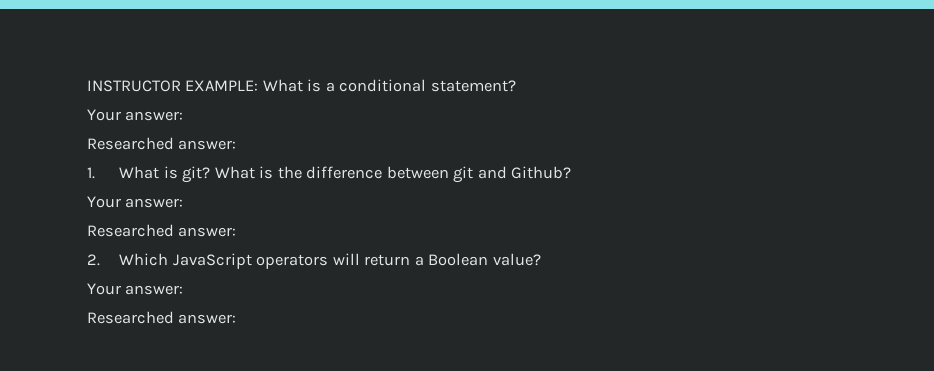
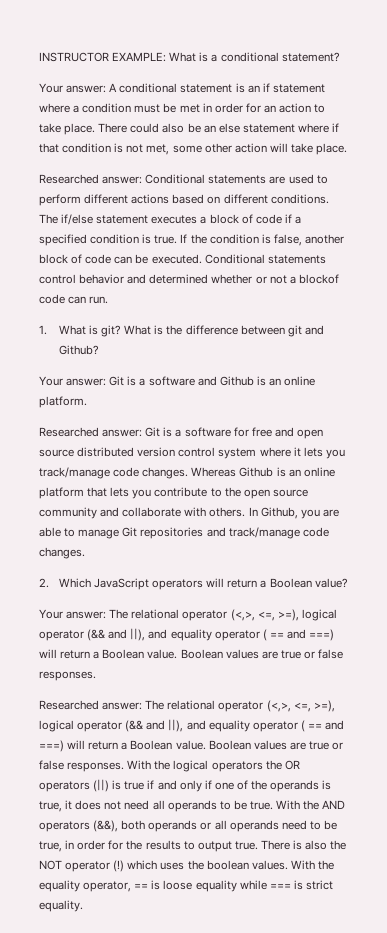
  INSTRUCTOR EXAMPLE: What is a conditional statement?
- Your answer:
- Researched answer:
+ Your answer: A conditional statement is an if statement where a condition must be met in order for an action to take place. There could also be an else statement where if that condition is not met, some other action will take place.
+ Researched answer: Conditional statements are used to perform different actions based on different conditions. The if/else statement executes a block of code if a specified condition is true. If the condition is false, another block of code can be executed. Conditional statements control behavior and determined whether or not a blockof code can run.
  What is the difference between git and Github?
- Your answer:
- Researched answer:
+ Your answer: Git is a software and Github is an online platform.
+ Researched answer: Git is a software for free and open source distributed version control system where it lets you track/manage code changes. Whereas Github is an online platform that lets you contribute to the open source community and collaborate with others. In Github, you are able to manage Git repositories and track/manage code changes.
  2. Which JavaScript operators will return a Boolean value?
- Your answer:
- Researched answer:
+ Your answer: The relational operator (<,>, <=, >=), logical operator (&& and ||), and equality operator ( == and ===) will return a Boolean value. Boolean values are true or false responses.
+ Researched answer: The relational operator (<,>, <=, >=), logical operator (&& and ||), and equality operator ( == and ===) will return a Boolean value. Boolean values are true or false responses. With the logical operators the OR operators (||) is true if and only if one of the operands is true, it does not need all operands to be true. With the AND operators (&&), both operands or all operands need to be true, in order for the results to output true. There is also the NOT operator (!) which uses the boolean values. With the equality operator, == is loose equality while === is strict equality.

